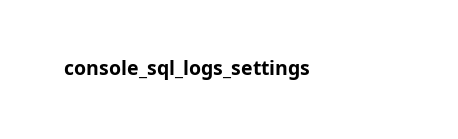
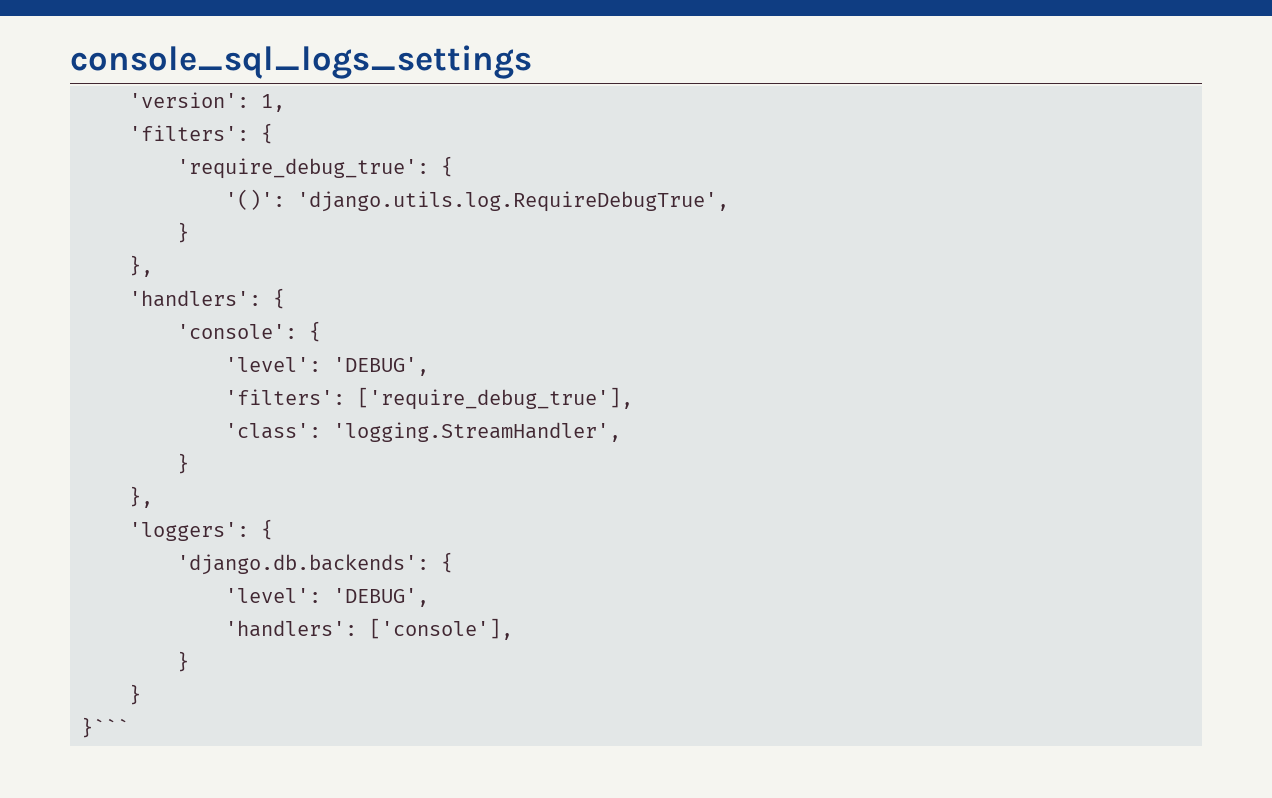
+ 'version': 1,
+ 'filters': {
+ 'require_debug_true': {
+ '()': 'django.utils.log.RequireDebugTrue',
+ }
+ },
+ 'handlers': {
+ 'console': {
+ 'level': 'DEBUG',
+ 'filters': ['require_debug_true'],
+ 'class': 'logging.StreamHandler',
+ }
+ },
+ 'loggers': {
+ 'django.db.backends': {
+ 'level': 'DEBUG',
+ 'handlers': ['console'],
+ }
+ }
+ }```

